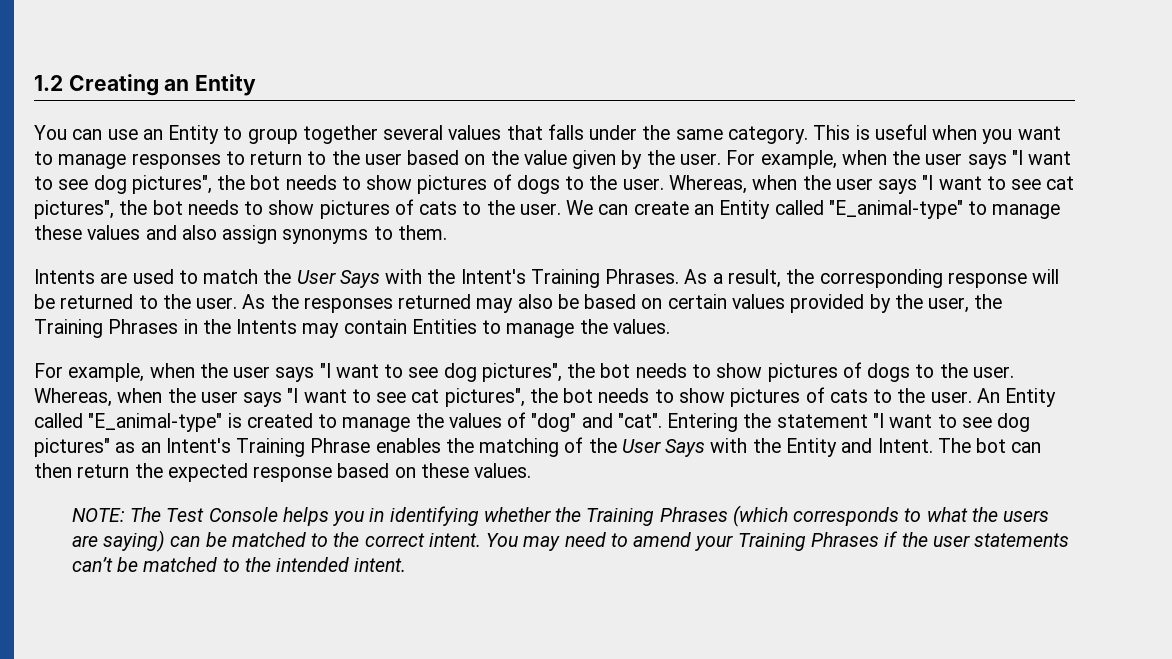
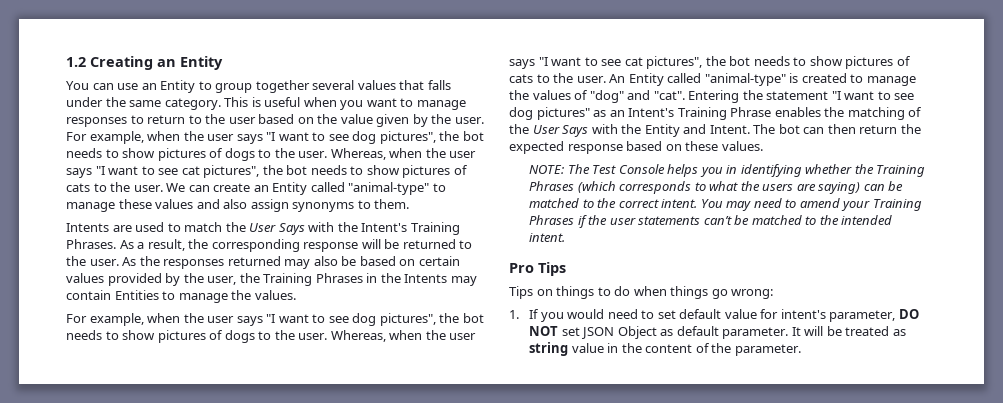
- We can create an Entity called "E_animal-type" to manage these values and also assign synonyms to them.
+ We can create an Entity called "animal-type" to manage these values and also assign synonyms to them.
- An Entity called "E_animal-type" is created to manage the values of "dog" and "cat".
+ An Entity called "animal-type" is created to manage the values of "dog" and "cat".
+ Pro Tips
+ Tips on things to do when things go wrong:
+ 1. If you would need to set default value for intent's parameter, DO NOT set JSON Object as default parameter. It will be treated as string value in the content of the parameter.

